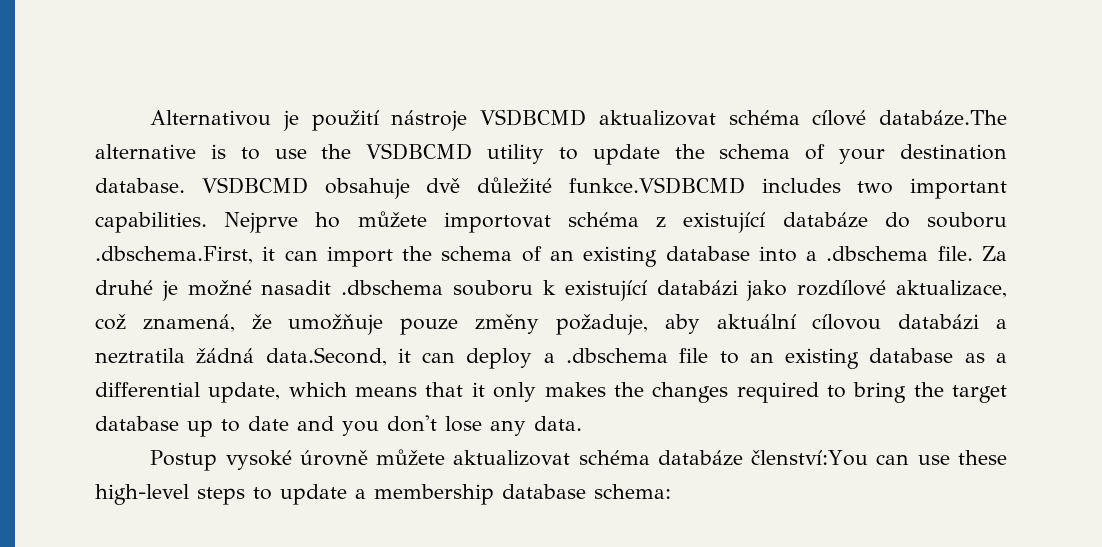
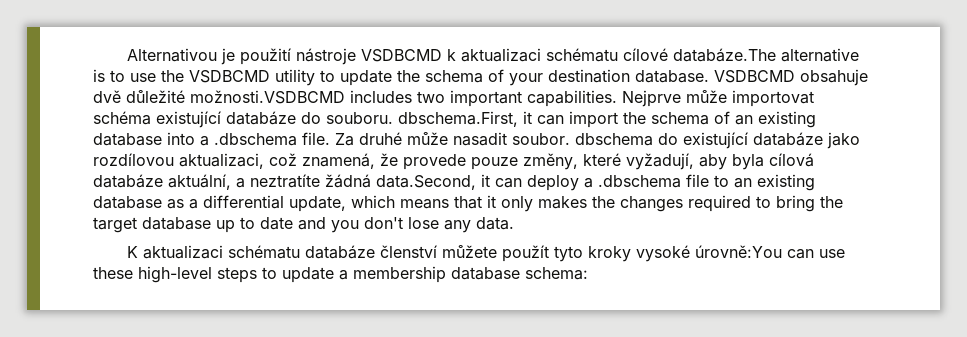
- Alternativou je použití nástroje VSDBCMD aktualizovat schéma cílové databáze.The alternative is to use the VSDBCMD utility to update the schema of your destination database.
+ Alternativou je použití nástroje VSDBCMD k aktualizaci schématu cílové databáze.The alternative is to use the VSDBCMD utility to update the schema of your destination database.
- VSDBCMD obsahuje dvě důležité funkce.VSDBCMD includes two important capabilities.
+ VSDBCMD obsahuje dvě důležité možnosti.VSDBCMD includes two important capabilities.
- Nejprve ho můžete importovat schéma z existující databáze do souboru .dbschema.First, it can import the schema of an existing database into a .dbschema file.
+ Nejprve může importovat schéma existující databáze do souboru. dbschema.First, it can import the schema of an existing database into a .dbschema file.
- Za druhé je možné nasadit .dbschema souboru k existující databázi jako rozdílové aktualizace, což znamená, že umožňuje pouze změny požaduje, aby aktuální cílovou databázi a neztratila žádná data.Second, it can deploy a .dbschema file to an existing database as a differential update, which means that it only makes the changes required to bring the target database up to date and you don't lose any data.
+ Za druhé může nasadit soubor. dbschema do existující databáze jako rozdílovou aktualizaci, což znamená, že provede pouze změny, které vyžadují, aby byla cílová databáze aktuální, a neztratíte žádná data.Second, it can deploy a .dbschema file to an existing database as a differential update, which means that it only makes the changes required to bring the target database up to date and you don't lose any data.
- Postup vysoké úrovně můžete aktualizovat schéma databáze členství:You can use these high-level steps to update a membership database schema:
+ K aktualizaci schématu databáze členství můžete použít tyto kroky vysoké úrovně:You can use these high-level steps to update a membership database schema:

